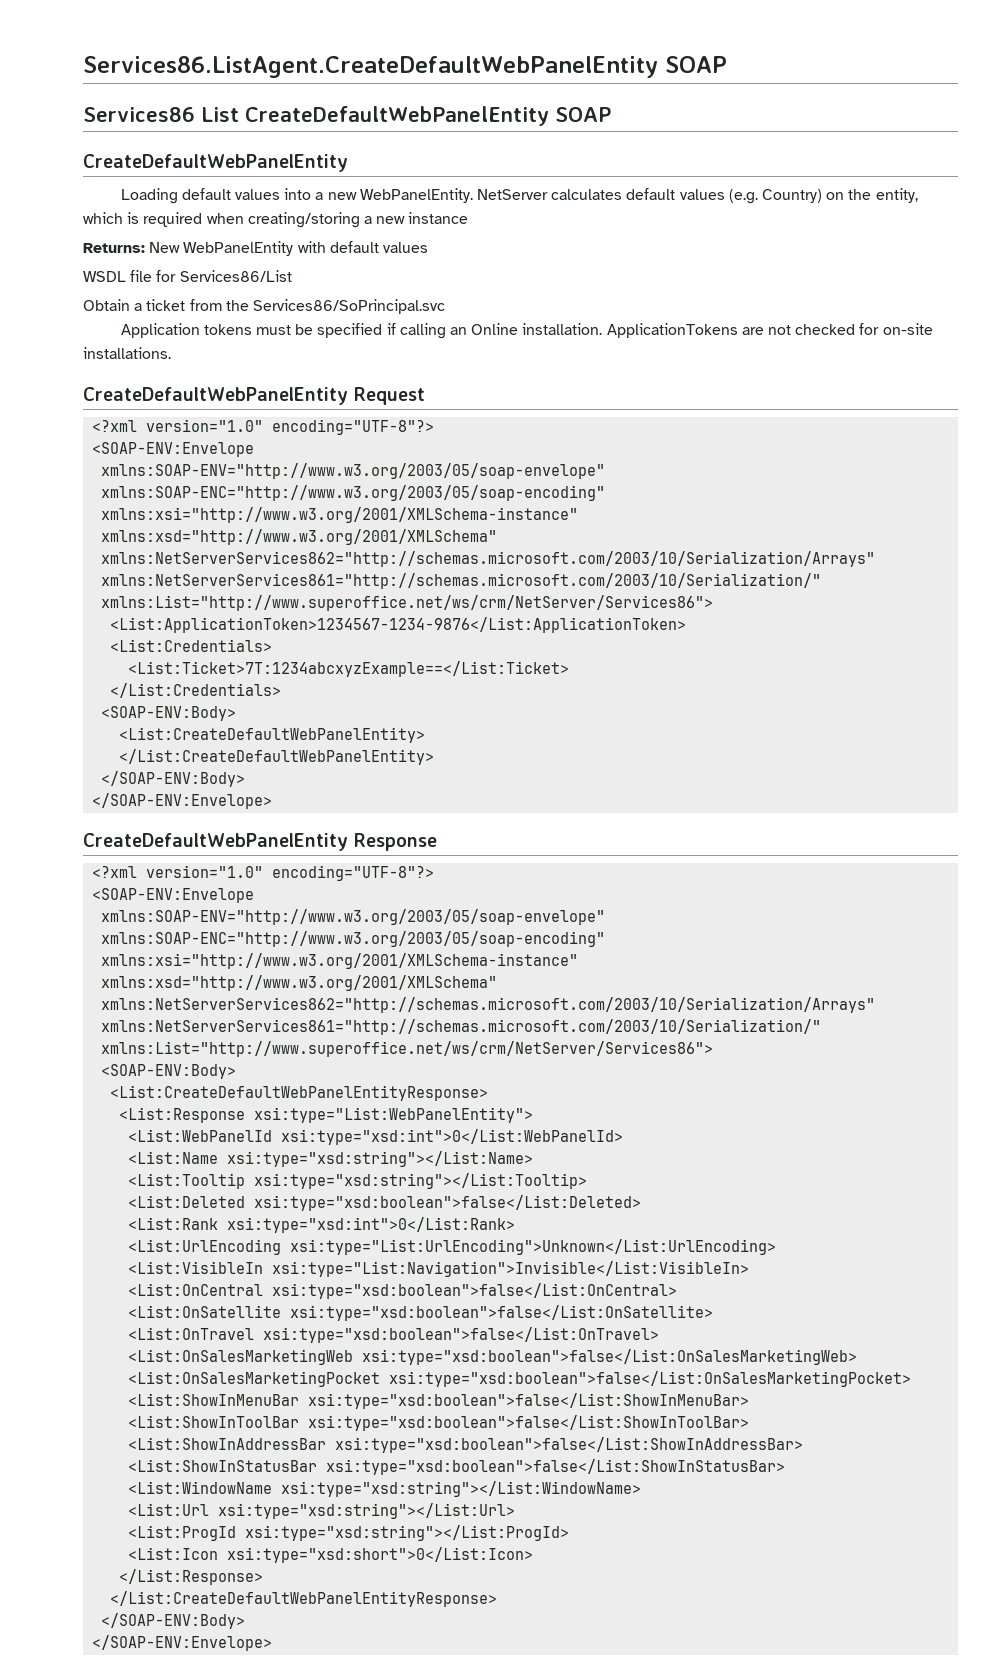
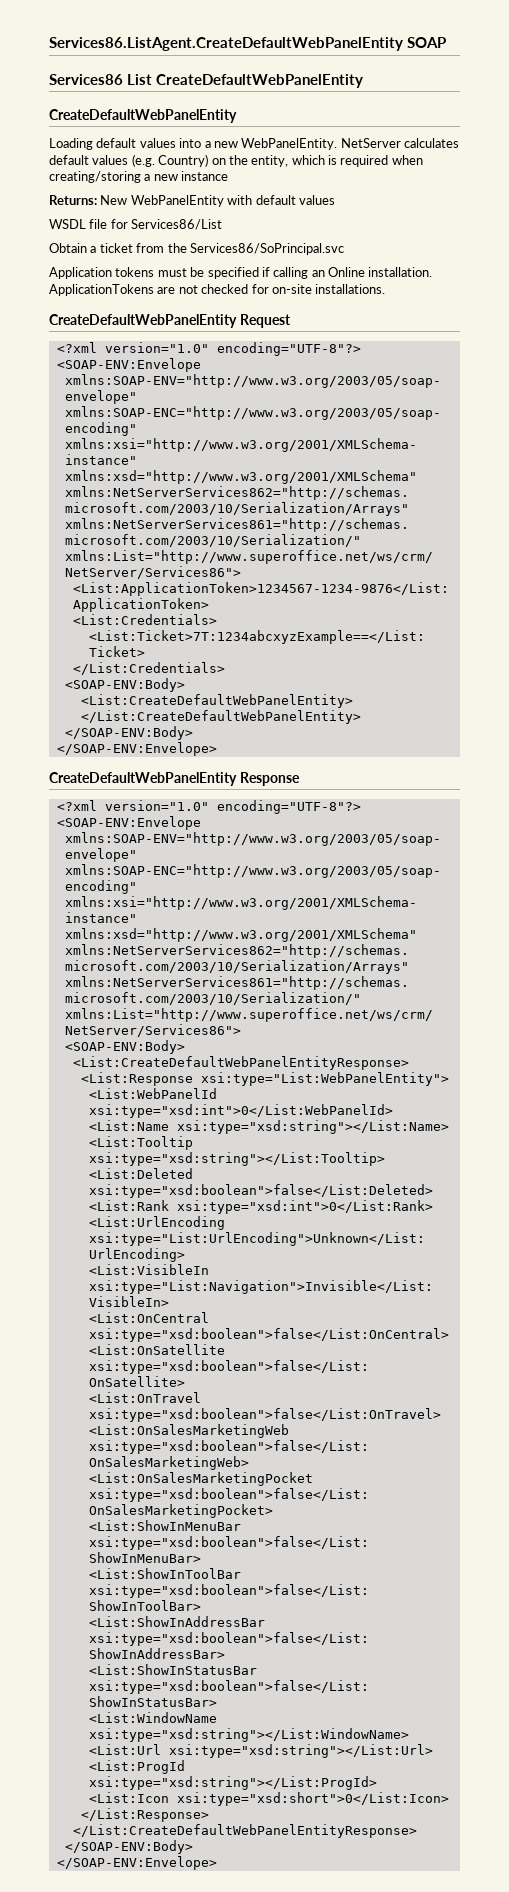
- Services86 List CreateDefaultWebPanelEntity SOAP
+ Services86 List CreateDefaultWebPanelEntity

